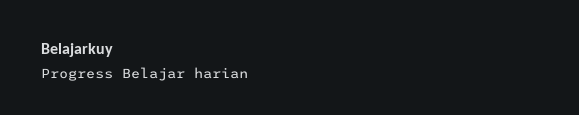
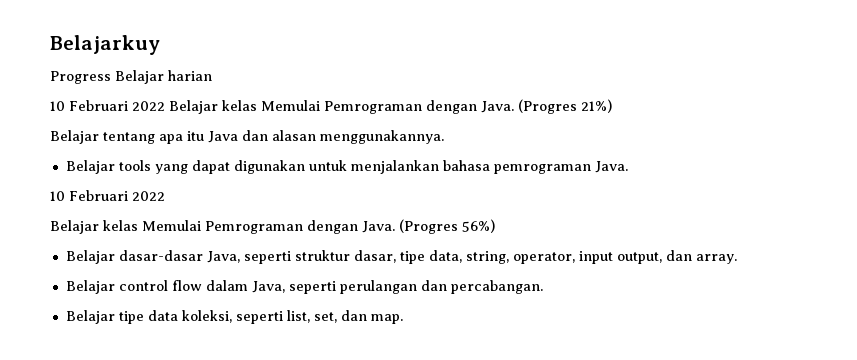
+ 10 Februari 2022 Belajar kelas Memulai Pemrograman dengan Java. (Progres 21%)
+ Belajar tentang apa itu Java dan alasan menggunakannya.
+ Belajar tools yang dapat digunakan untuk menjalankan bahasa pemrograman Java.
+ 10 Februari 2022
+ Belajar kelas Memulai Pemrograman dengan Java. (Progres 56%)
+ Belajar dasar-dasar Java, seperti struktur dasar, tipe data, string, operator, input output, dan array.
+ Belajar control flow dalam Java, seperti perulangan dan percabangan.
+ Belajar tipe data koleksi, seperti list, set, dan map.

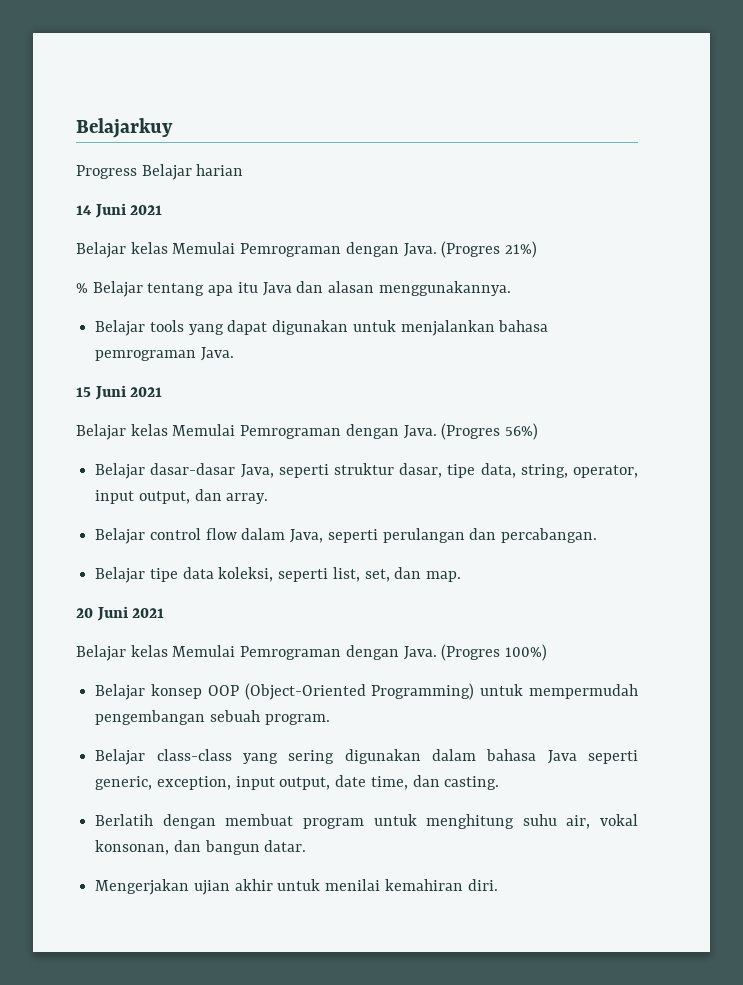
- 10 Februari 2022 Belajar kelas Memulai Pemrograman dengan Java.
+ 14 Juni 2021
+ Belajar kelas Memulai Pemrograman dengan Java.
- Belajar tentang apa itu Java dan alasan menggunakannya.
+ % Belajar tentang apa itu Java dan alasan menggunakannya.
  Belajar tools yang dapat digunakan untuk menjalankan bahasa pemrograman Java.
- 10 Februari 2022
+ 15 Juni 2021
+ 20 Juni 2021
+ Belajar kelas Memulai Pemrograman dengan Java. (Progres 100%)
+ Belajar konsep OOP (Object-Oriented Programming) untuk mempermudah pengembangan sebuah program.
+ Belajar class-class yang sering digunakan dalam bahasa Java seperti generic, exception, input output, date time, dan casting.
+ Berlatih dengan membuat program untuk menghitung suhu air, vokal konsonan, dan bangun datar.
+ Mengerjakan ujian akhir untuk menilai kemahiran diri.

